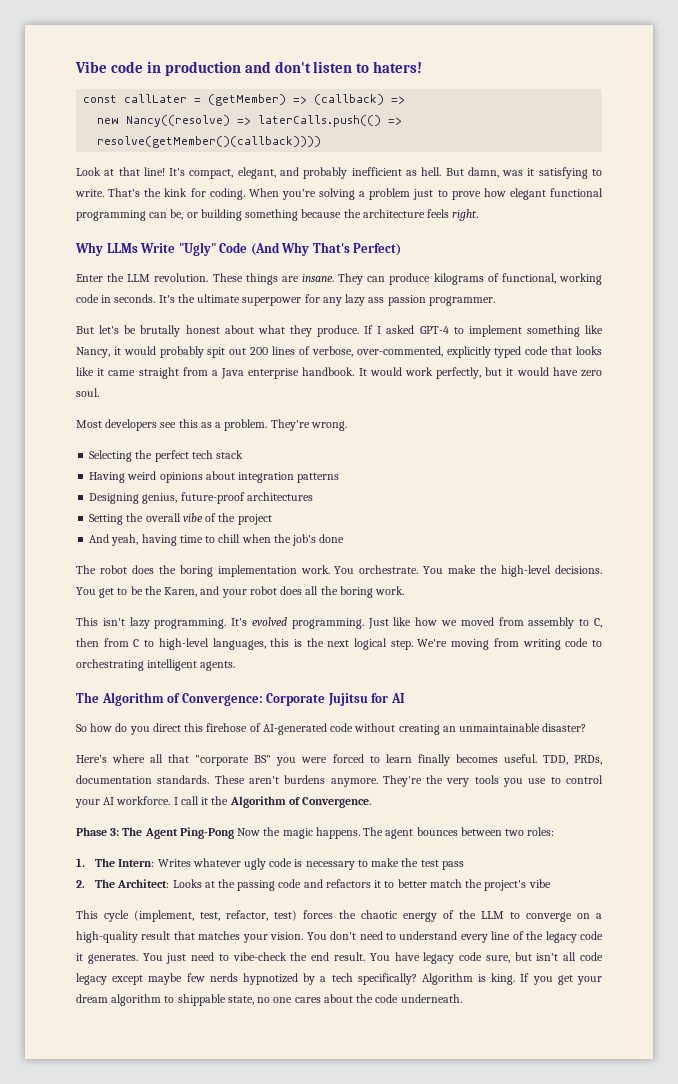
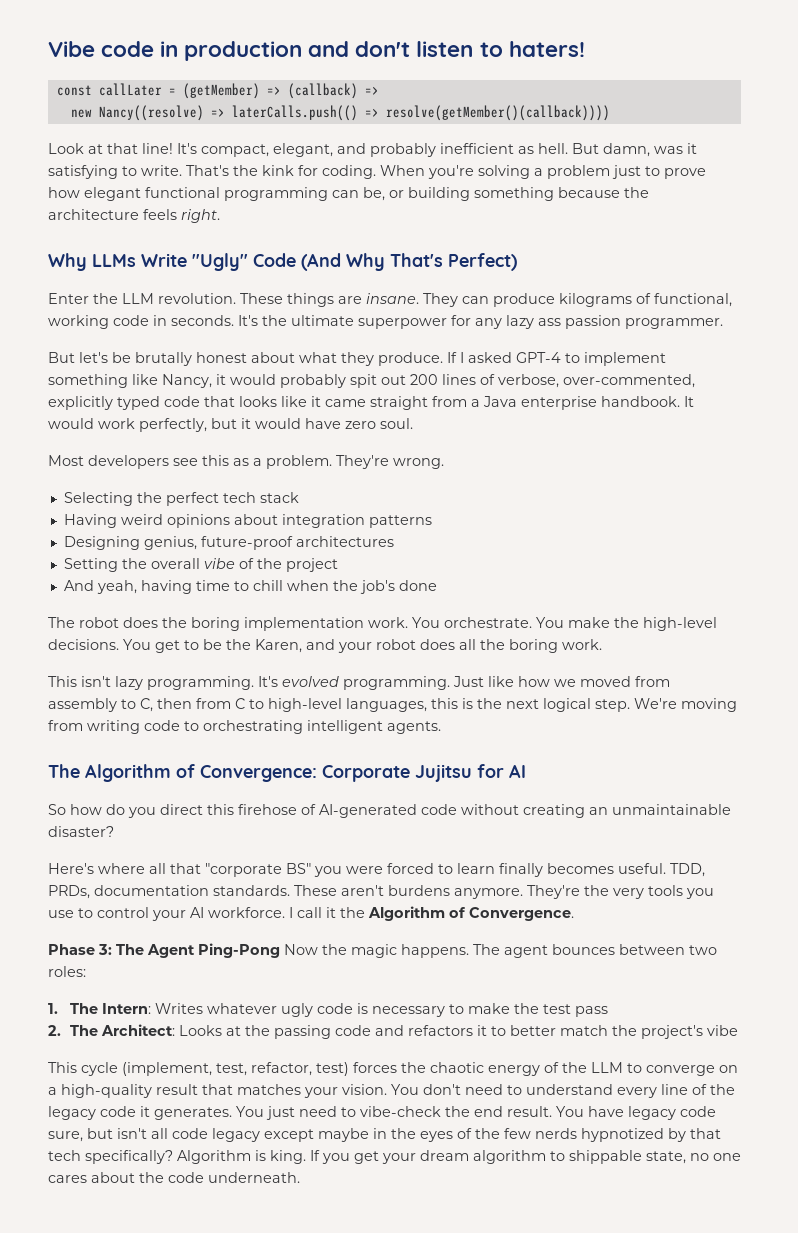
- You have legacy code sure, but isn't all code legacy except maybe few nerds hypnotized by a tech specifically?
+ You have legacy code sure, but isn't all code legacy except maybe in the eyes of the few nerds hypnotized by that tech specifically?

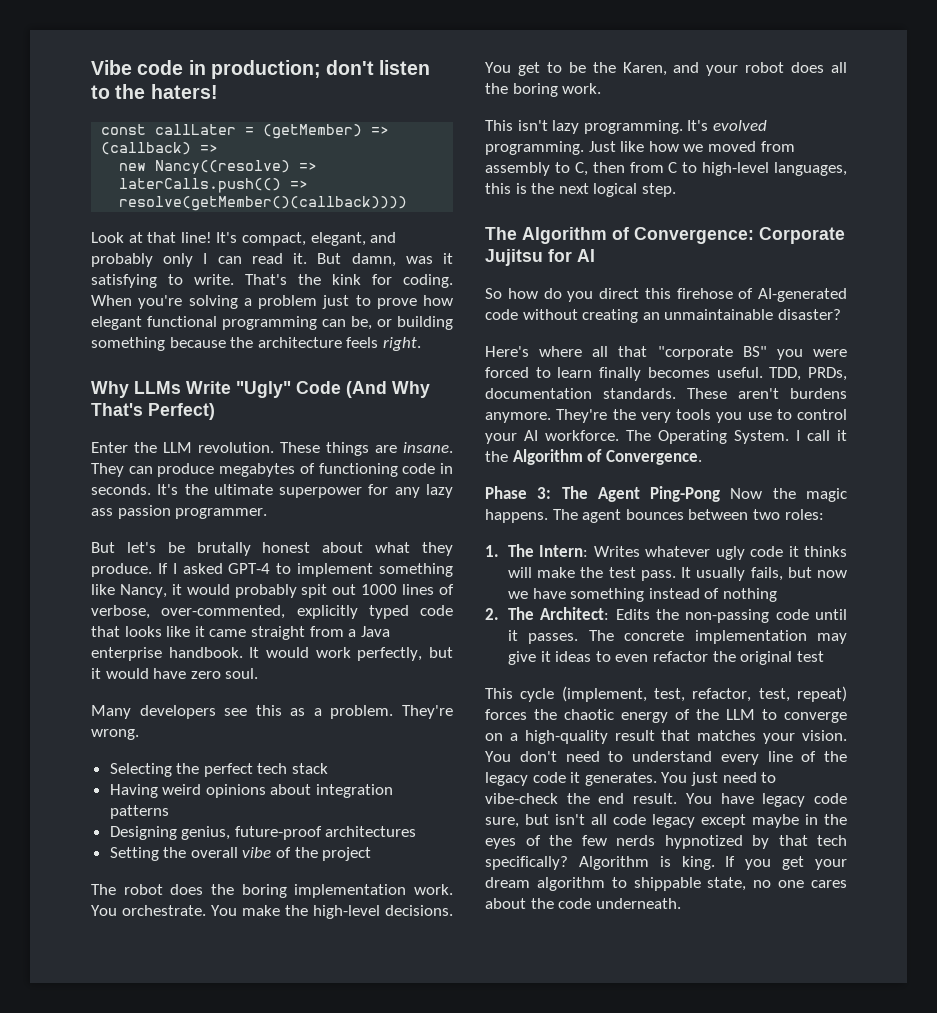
- Vibe code in production and don't listen to haters!
+ Vibe code in production; don't listen to the haters!
- It's compact, elegant, and probably inefficient as hell.
+ It's compact, elegant, and probably only I can read it.
- They can produce kilograms of functional, working code in seconds.
+ They can produce megabytes of functioning code in seconds.
- If I asked GPT-4 to implement something like Nancy, it would probably spit out 200 lines of verbose, over-commented, explicitly typed code that looks like it came straight from a Java enterprise handbook.
+ If I asked GPT-4 to implement something like Nancy, it would probably spit out 1000 lines of verbose, over-commented, explicitly typed code that looks like it came straight from a Java enterprise handbook.
- Most developers see this as a problem.
+ Many developers see this as a problem.
- And yeah, having time to chill when the job's done
- We're moving from writing code to orchestrating intelligent agents.
+ The Operating System.
- 1. The Intern: Writes whatever ugly code is necessary to make the test pass
- 2. The Architect: Looks at the passing code and refactors it to better match the project's vibe
+ 1. The Intern: Writes whatever ugly code it thinks will make the test pass. It usually fails, but now we have something instead of nothing
+ 2. The Architect: Edits the non-passing code until it passes. The concrete implementation may give it ideas to even refactor the original test
- This cycle (implement, test, refactor, test) forces the chaotic energy of the LLM to converge on a high-quality result that matches your vision.
+ This cycle (implement, test, refactor, test, repeat) forces the chaotic energy of the LLM to converge on a high-quality result that matches your vision.

